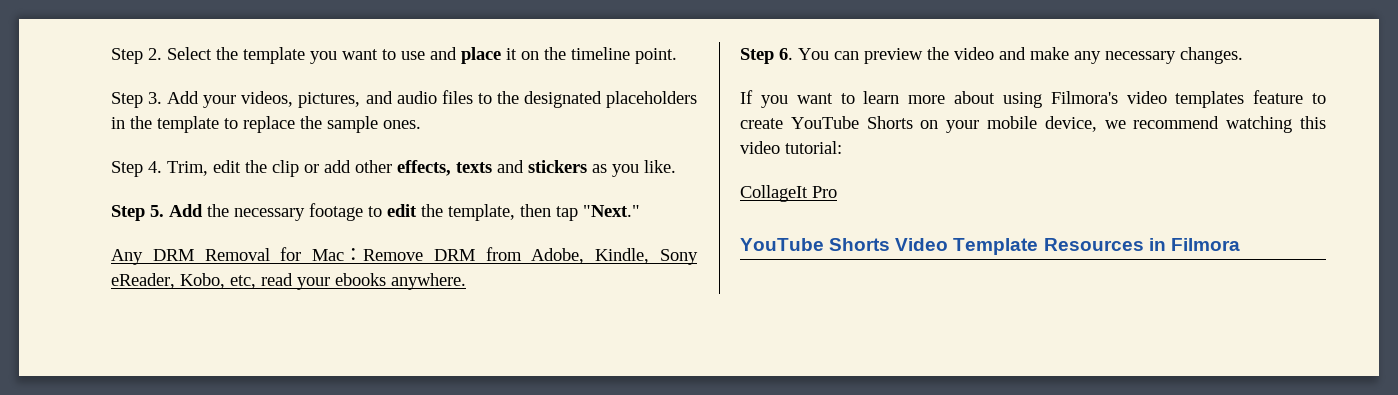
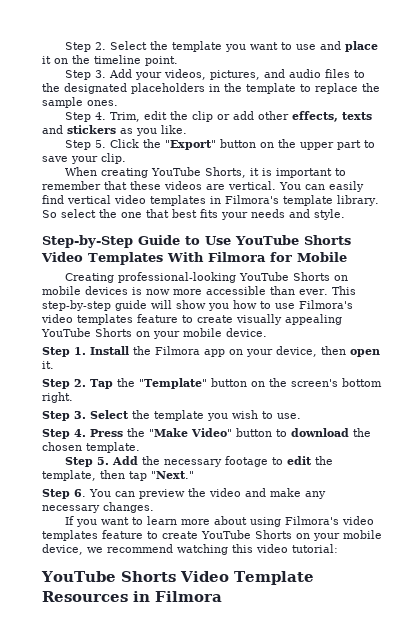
+ Step 5. Click the "Export" button on the upper part to save your clip.
+ When creating YouTube Shorts, it is important to remember that these videos are vertical. You can easily find vertical video templates in Filmora's template library. So select the one that best fits your needs and style.
+ Step-by-Step Guide to Use YouTube Shorts Video Templates With Filmora for Mobile
+ Creating professional-looking YouTube Shorts on mobile devices is now more accessible than ever. This step-by-step guide will show you how to use Filmora's video templates feature to create visually appealing YouTube Shorts on your mobile device.
+ Step 1. Install the Filmora app on your device, then open it.
+ Step 2. Tap the "Template" button on the screen's bottom right.
+ Step 3. Select the template you wish to use.
+ Step 4. Press the "Make Video" button to download the chosen template.
- Any DRM Removal for Mac：Remove DRM from Adobe, Kindle, Sony eReader, Kobo, etc, read your ebooks anywhere.
- CollageIt Pro

